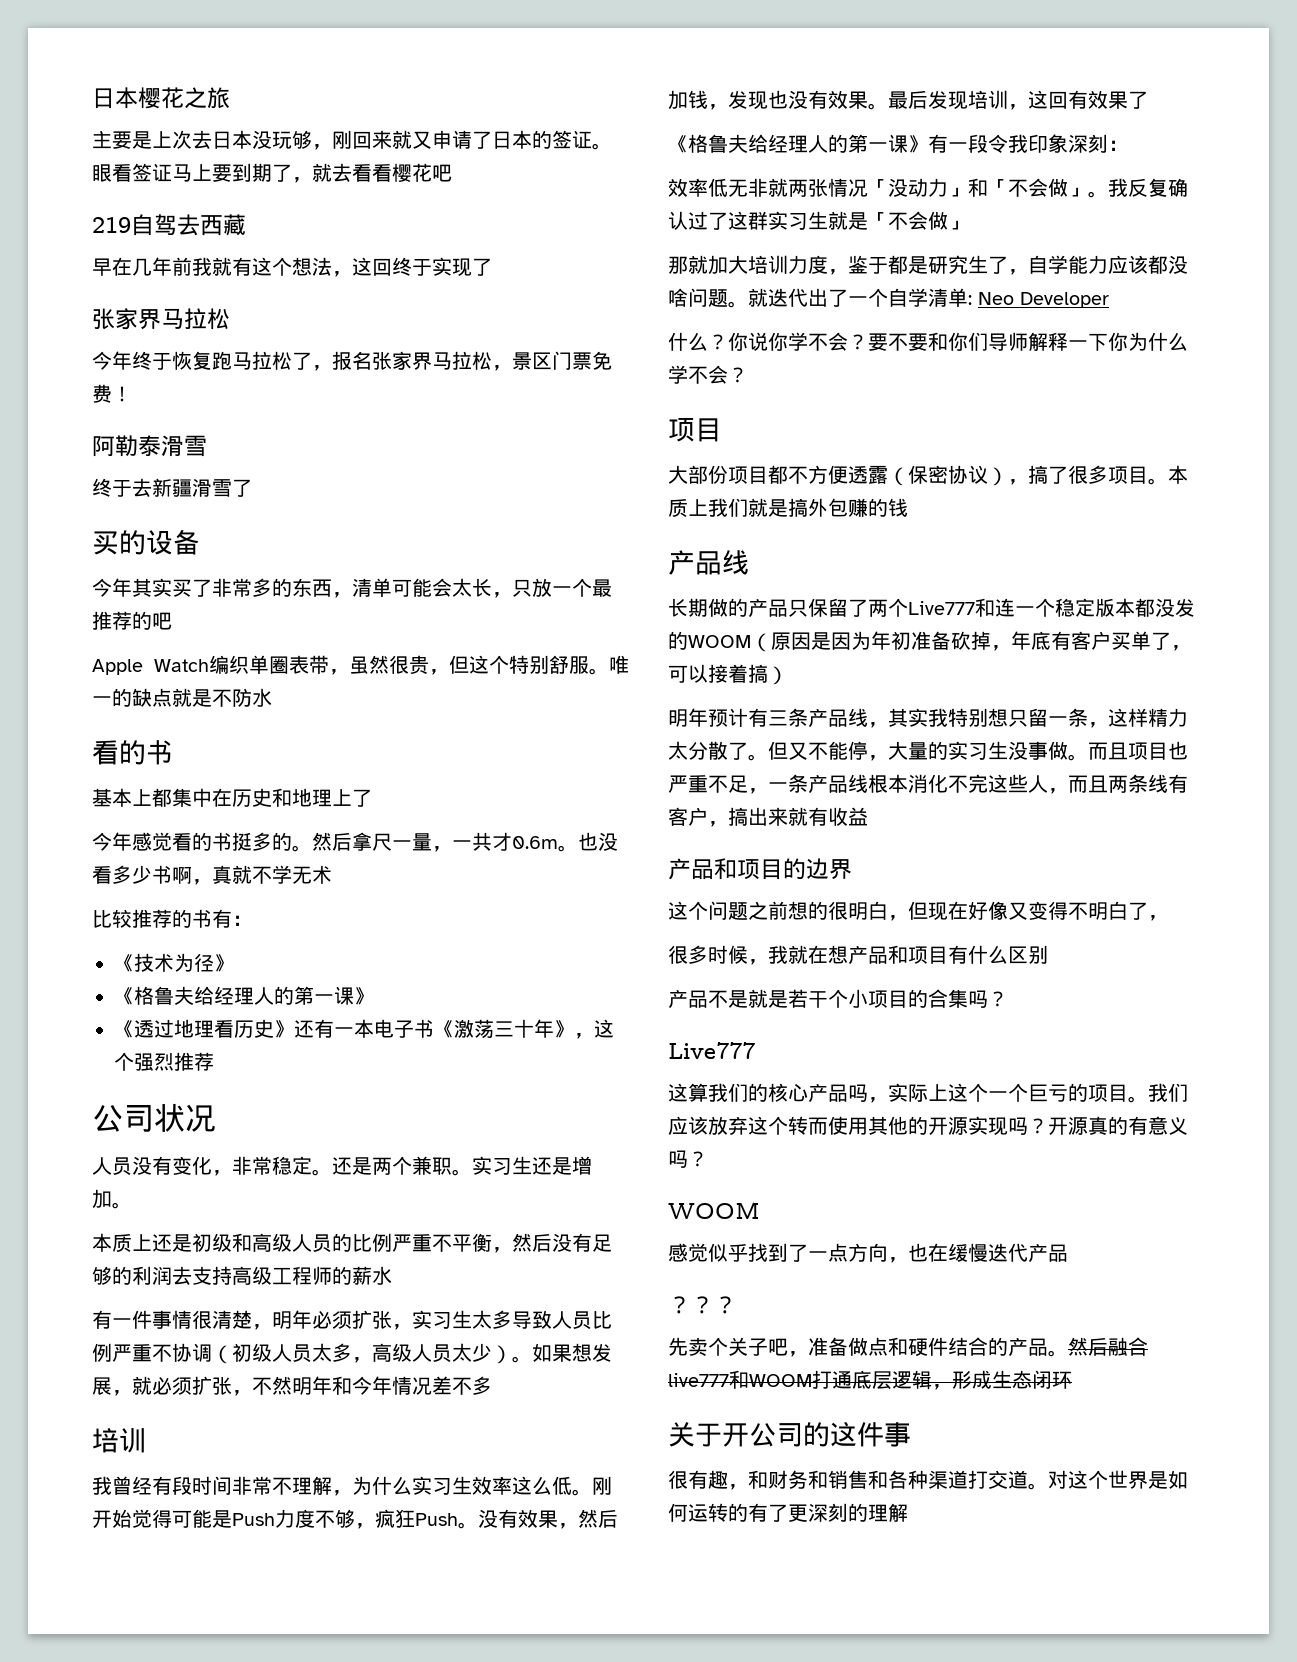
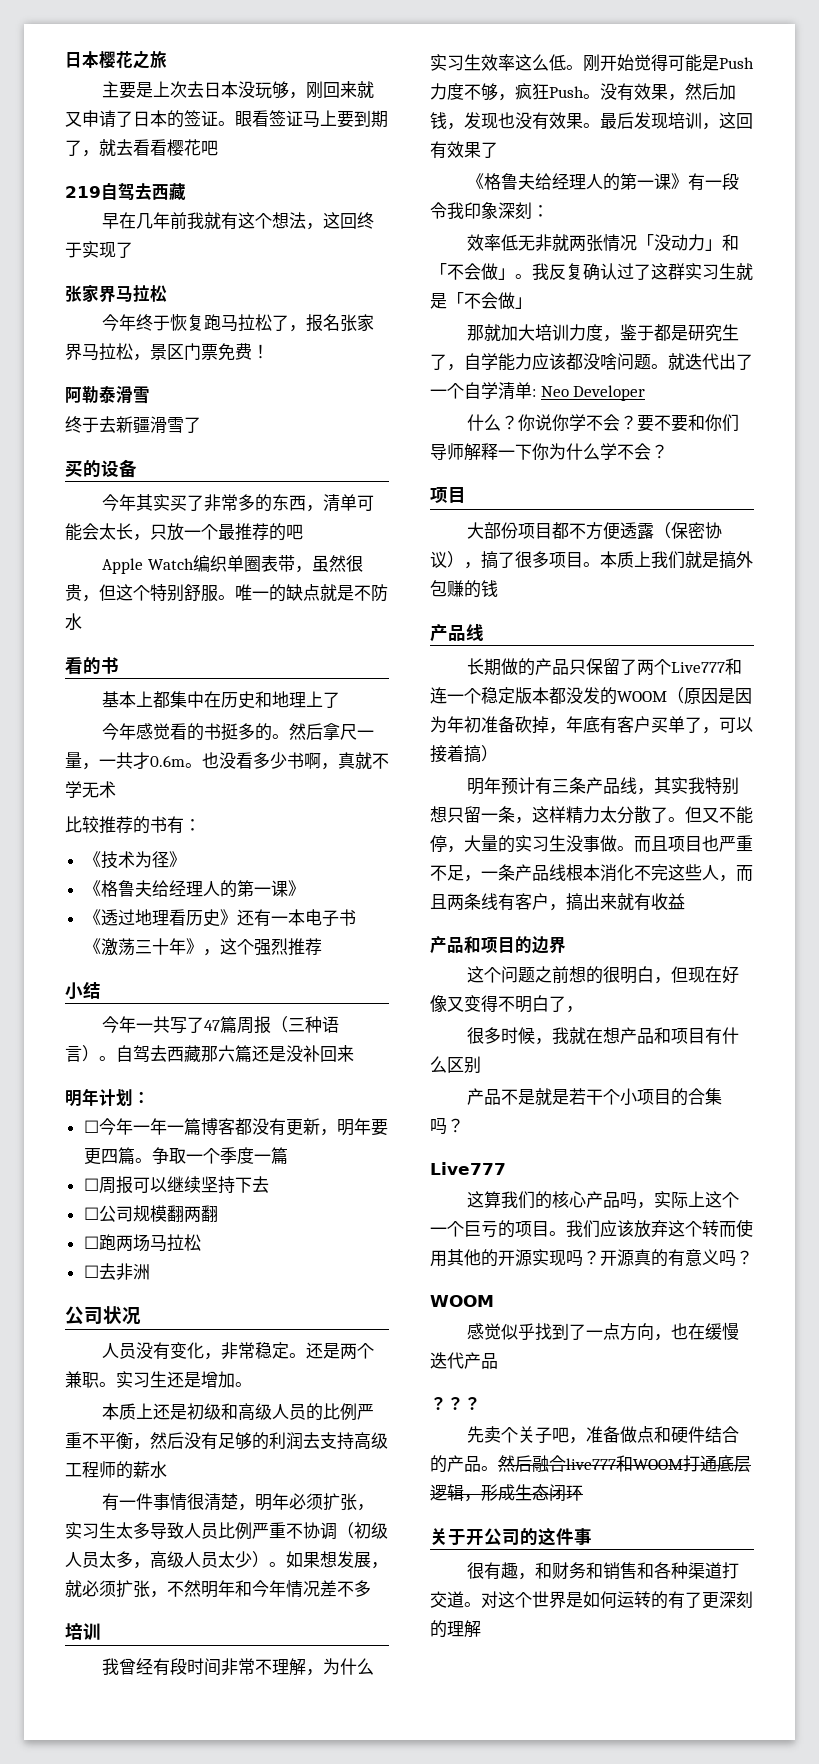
+ 小结
+ 今年一共写了47篇周报（三种语言）。自驾去西藏那六篇还是没补回来
+ 明年计划：
+ ☐今年一年一篇博客都没有更新，明年要更四篇。争取一个季度一篇
+ ☐周报可以继续坚持下去
+ ☐公司规模翻两翻
+ ☐跑两场马拉松
+ ☐去非洲

